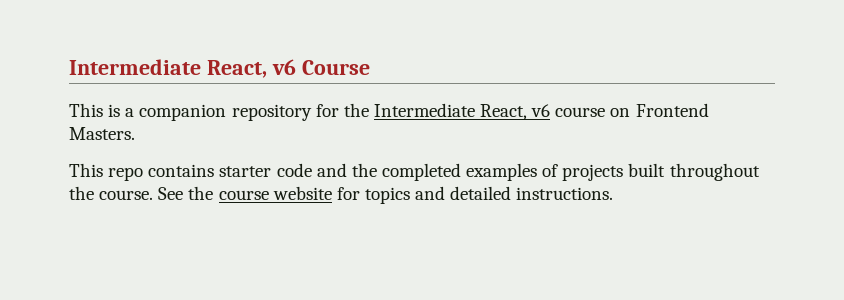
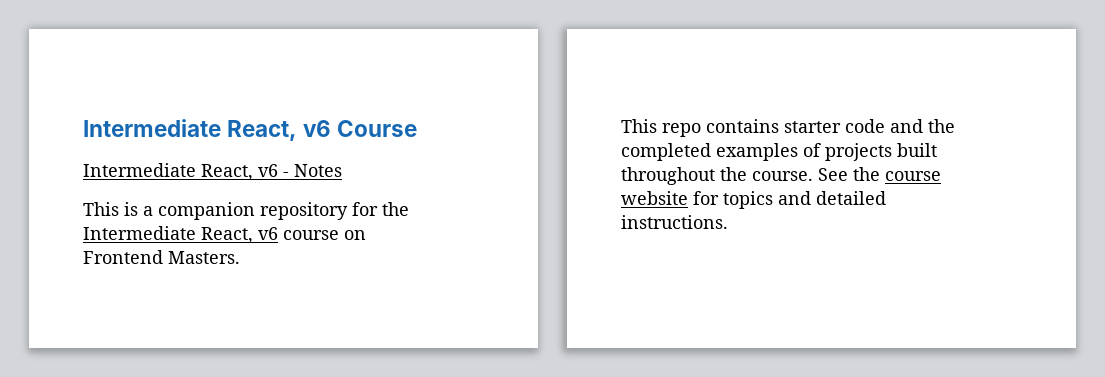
+ Intermediate React, v6 - Notes

